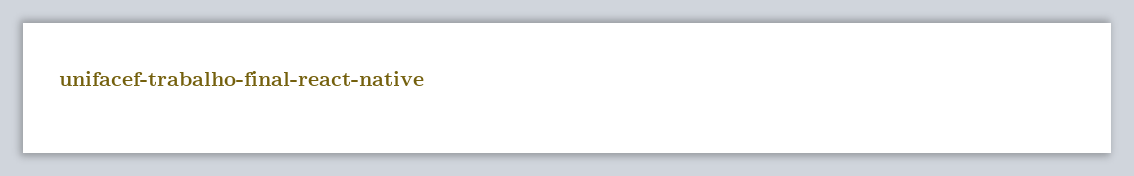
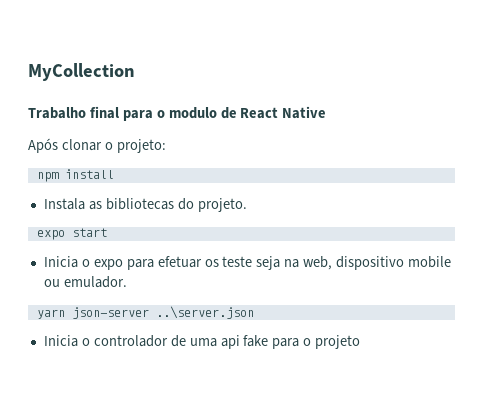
- unifacef-trabalho-final-react-native
+ MyCollection
+ Trabalho final para o modulo de React Native
+ Após clonar o projeto:
+ npm install
+ Instala as bibliotecas do projeto.
+ expo start
+ Inicia o expo para efetuar os teste seja na web, dispositivo mobile ou emulador.
+ yarn json-server ..\server.json
+ Inicia o controlador de uma api fake para o projeto

